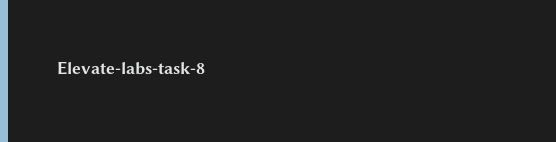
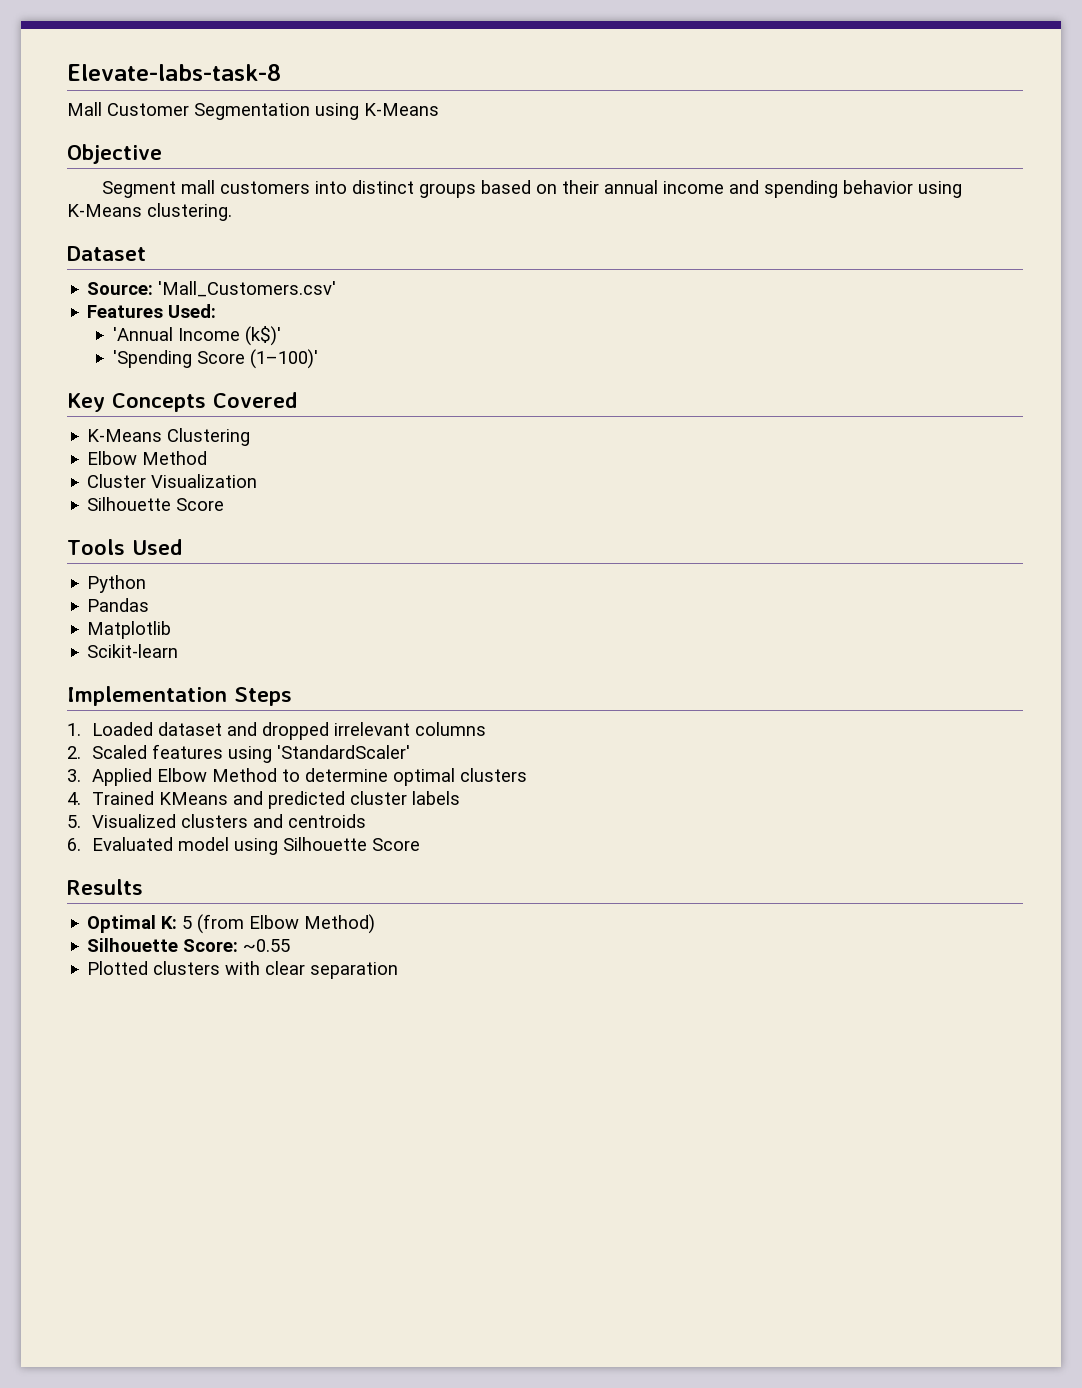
+ Mall Customer Segmentation using K-Means
+ Objective
+ Segment mall customers into distinct groups based on their annual income and spending behavior using K-Means clustering.
+ Dataset
+ Source: 'Mall_Customers.csv'
+ Features Used:
+ 'Annual Income (k$)'
+ 'Spending Score (1–100)'
+ Key Concepts Covered
+ K-Means Clustering
+ Elbow Method
+ Cluster Visualization
+ Silhouette Score
+ Tools Used
+ Python
+ Pandas
+ Matplotlib
+ Scikit-learn
+ Implementation Steps
+ 1. Loaded dataset and dropped irrelevant columns
+ 2. Scaled features using 'StandardScaler'
+ 3. Applied Elbow Method to determine optimal clusters
+ 4. Trained KMeans and predicted cluster labels
+ 5. Visualized clusters and centroids
+ 6. Evaluated model using Silhouette Score
+ Results
+ Optimal K: 5 (from Elbow Method)
+ Silhouette Score: ~0.55
+ Plotted clusters with clear separation

